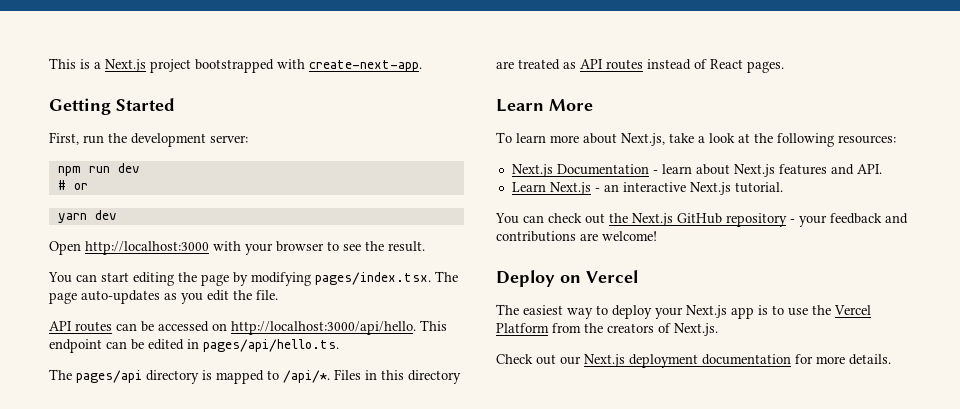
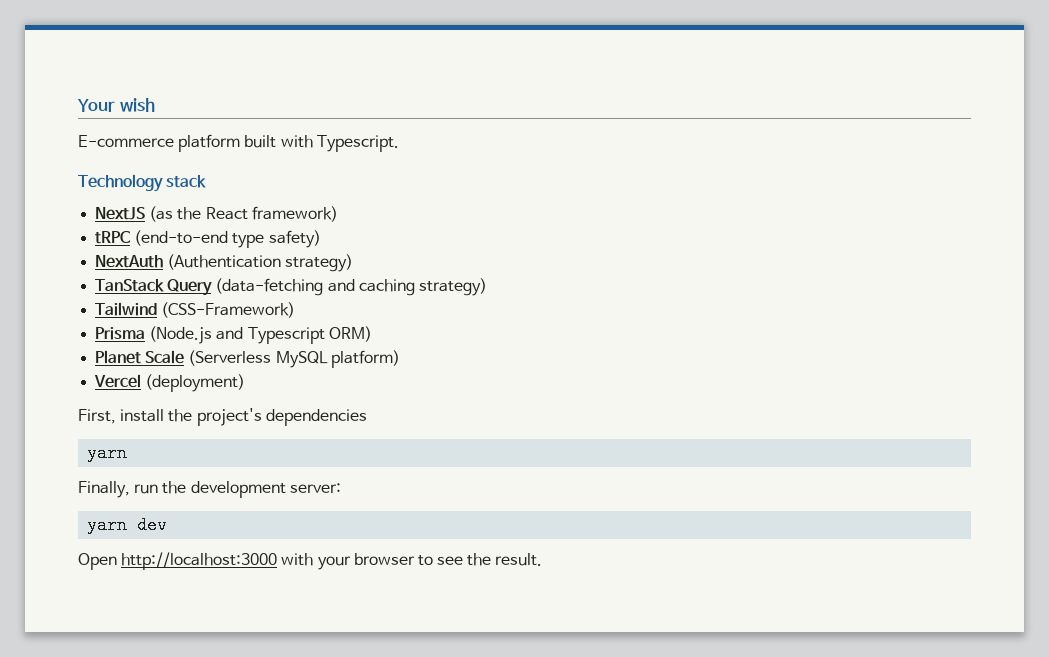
- This is a Next.js project bootstrapped with create-next-app.
- Getting Started
- First, run the development server:
+ Your wish
+ E-commerce platform built with Typescript.
+ Technology stack
+ NextJS (as the React framework)
+ tRPC (end-to-end type safety)
+ NextAuth (Authentication strategy)
+ TanStack Query (data-fetching and caching strategy)
+ Tailwind (CSS-Framework)
+ Prisma (Node.js and Typescript ORM)
+ Planet Scale (Serverless MySQL platform)
+ Vercel (deployment)
+ First, install the project's dependencies
+ yarn
+ Finally, run the development server:
- npm run dev
- # or
- You can start editing the page by modifying pages/index.tsx. The page auto-updates as you edit the file.
- API routes can be accessed on http://localhost:3000/api/hello. This endpoint can be edited in pages/api/hello.ts.
- The pages/api directory is mapped to /api/*. Files in this directory are treated as API routes instead of React pages.
- Learn More
- To learn more about Next.js, take a look at the following resources:
- Next.js Documentation - learn about Next.js features and API.
- Learn Next.js - an interactive Next.js tutorial.
- You can check out the Next.js GitHub repository - your feedback and contributions are welcome!
- Deploy on Vercel
- The easiest way to deploy your Next.js app is to use the Vercel Platform from the creators of Next.js.
- Check out our Next.js deployment documentation for more details.

